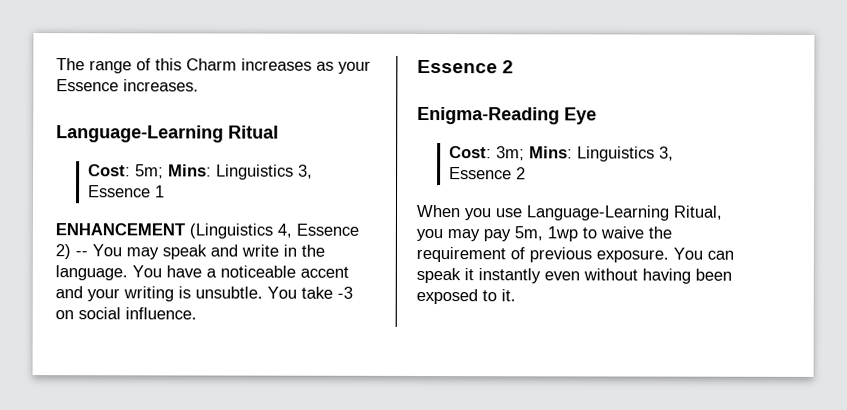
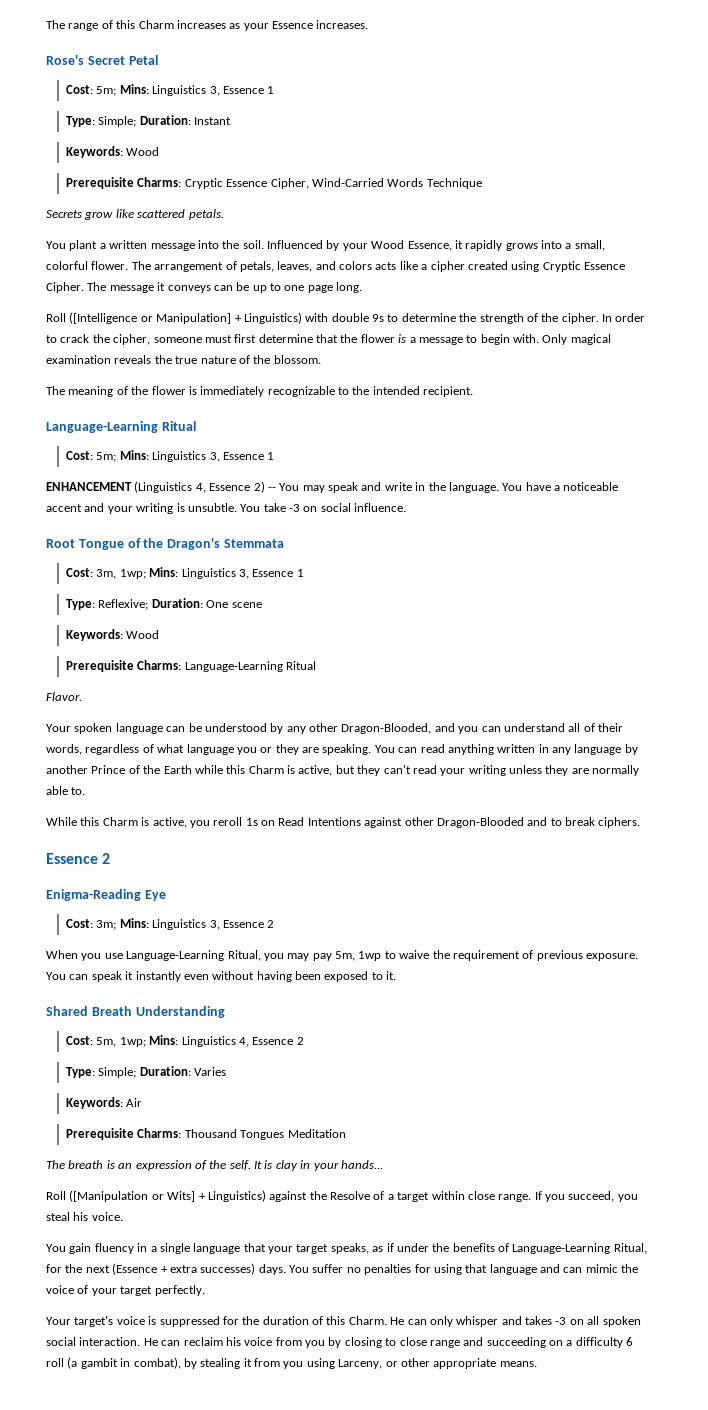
+ Rose's Secret Petal
+ Cost: 5m; Mins: Linguistics 3, Essence 1
+ Type: Simple; Duration: Instant
+ Keywords: Wood
+ Prerequisite Charms: Cryptic Essence Cipher, Wind-Carried Words Technique
+ Secrets grow like scattered petals.
+ You plant a written message into the soil. Influenced by your Wood Essence, it rapidly grows into a small, colorful flower. The arrangement of petals, leaves, and colors acts like a cipher created using Cryptic Essence Cipher. The message it conveys can be up to one page long.
+ Roll ([Intelligence or Manipulation] + Linguistics) with double 9s to determine the strength of the cipher. In order to crack the cipher, someone must first determine that the flower is a message to begin with. Only magical examination reveals the true nature of the blossom.
+ The meaning of the flower is immediately recognizable to the intended recipient.
+ Root Tongue of the Dragon's Stemmata
+ Cost: 3m, 1wp; Mins: Linguistics 3, Essence 1
+ Type: Reflexive; Duration: One scene
+ Keywords: Wood
+ Prerequisite Charms: Language-Learning Ritual
+ Flavor.
+ Your spoken language can be understood by any other Dragon-Blooded, and you can understand all of their words, regardless of what language you or they are speaking. You can read anything written in any language by another Prince of the Earth while this Charm is active, but they can't read your writing unless they are normally able to.
+ While this Charm is active, you reroll 1s on Read Intentions against other Dragon-Blooded and to break ciphers.
+ Shared Breath Understanding
+ Cost: 5m, 1wp; Mins: Linguistics 4, Essence 2
+ Type: Simple; Duration: Varies
+ Keywords: Air
+ Prerequisite Charms: Thousand Tongues Meditation
+ The breath is an expression of the self. It is clay in your hands...
+ Roll ([Manipulation or Wits] + Linguistics) against the Resolve of a target within close range. If you succeed, you steal his voice.
+ You gain fluency in a single language that your target speaks, as if under the benefits of Language-Learning Ritual, for the next (Essence + extra successes) days. You suffer no penalties for using that language and can mimic the voice of your target perfectly.
+ Your target's voice is suppressed for the duration of this Charm. He can only whisper and takes -3 on all spoken social interaction. He can reclaim his voice from you by closing to close range and succeeding on a difficulty 6 roll (a gambit in combat), by stealing it from you using Larceny, or other appropriate means.

